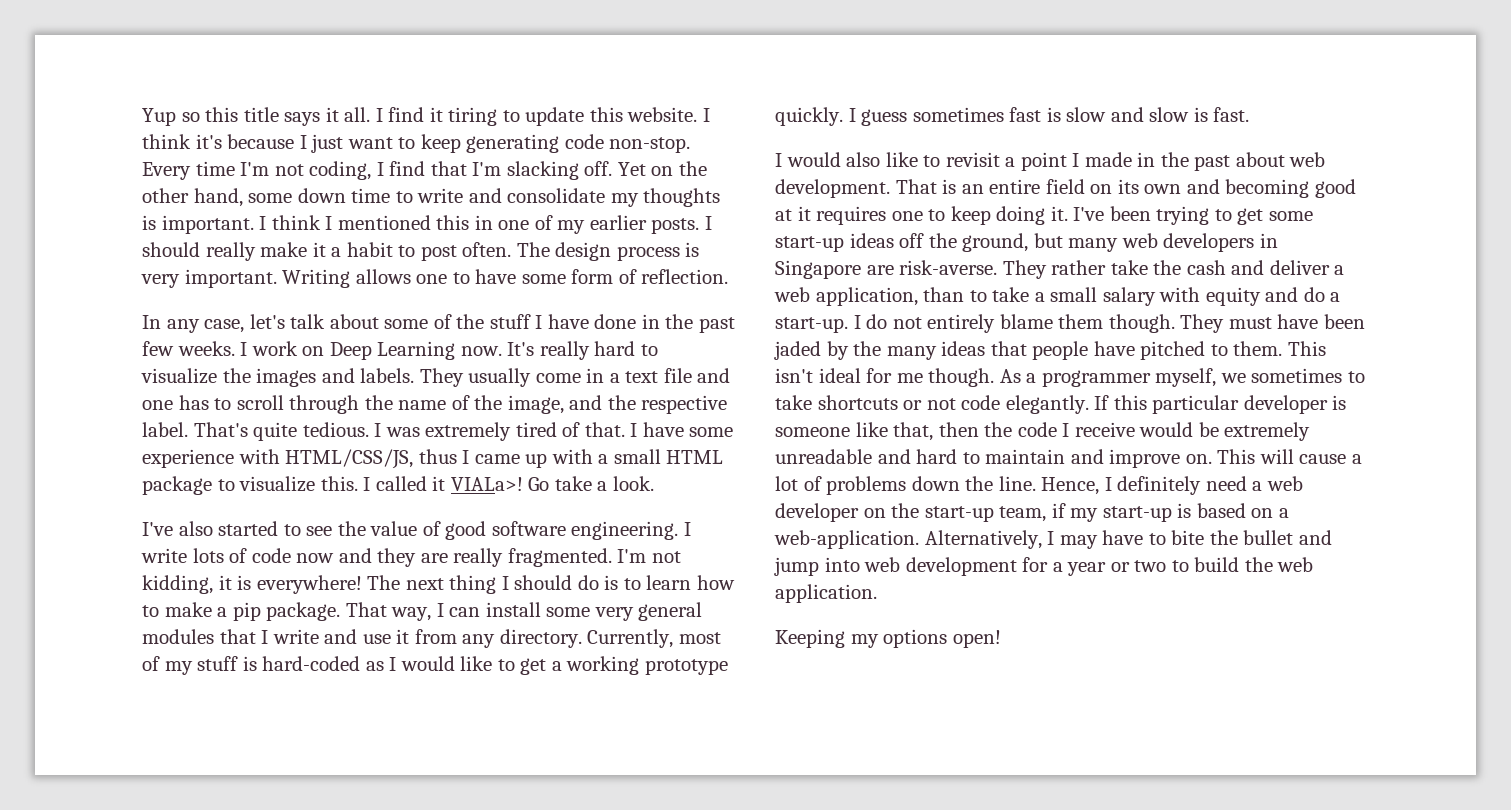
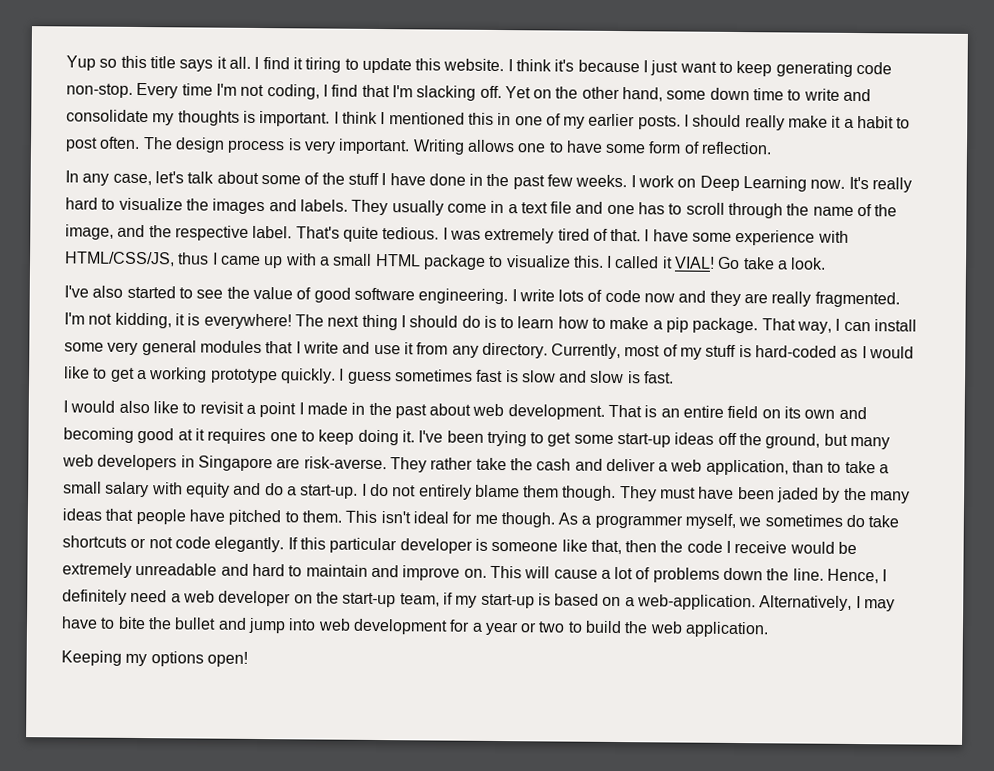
- I called it VIALa>!
+ I called it VIAL!
- As a programmer myself, we sometimes to take shortcuts or not code elegantly.
+ As a programmer myself, we sometimes do take shortcuts or not code elegantly.

